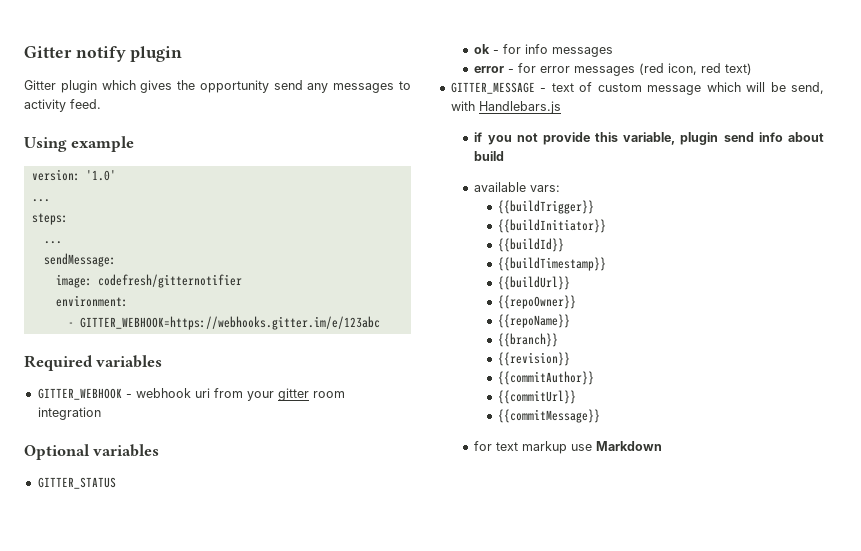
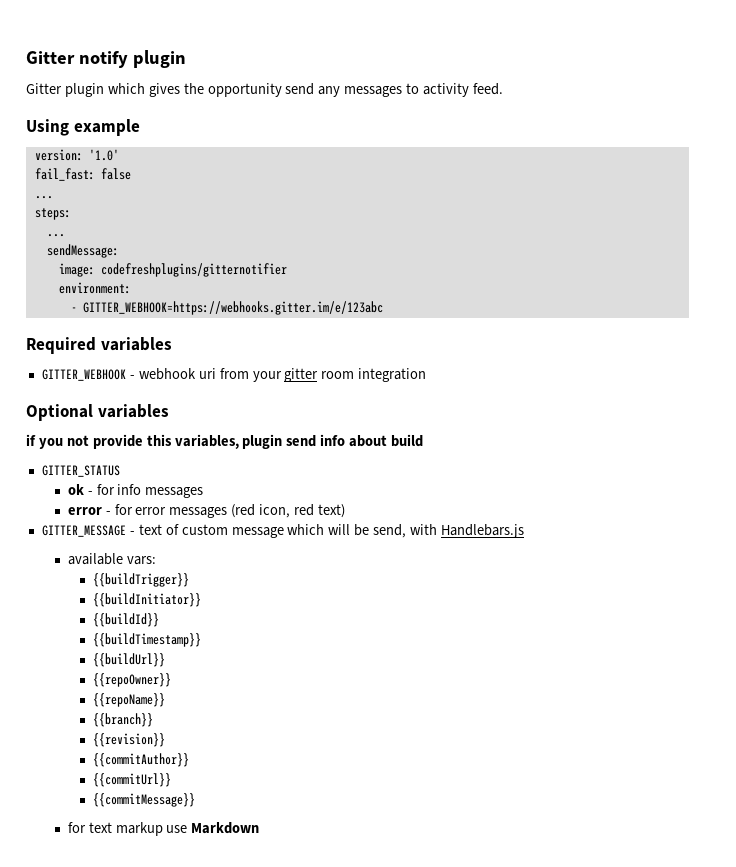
+ fail_fast: false
- image: codefresh/gitternotifier
+ image: codefreshplugins/gitternotifier
+ if you not provide this variables, plugin send info about build
- if you not provide this variable, plugin send info about build

